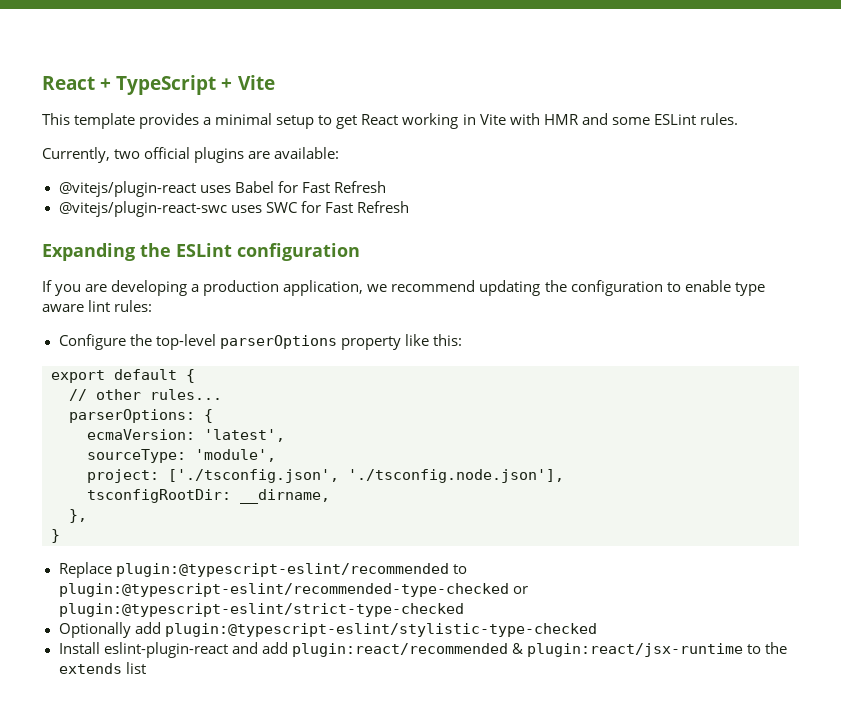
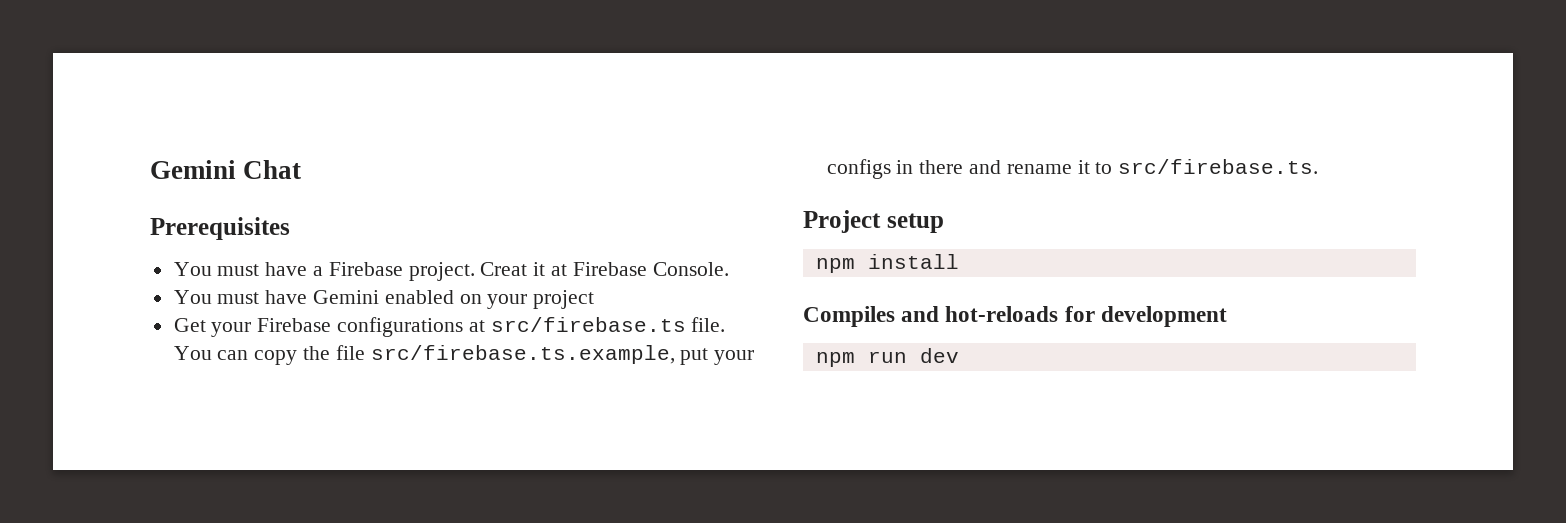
- React + TypeScript + Vite
- This template provides a minimal setup to get React working in Vite with HMR and some ESLint rules.
- Currently, two official plugins are available:
- @vitejs/plugin-react uses Babel for Fast Refresh
- @vitejs/plugin-react-swc uses SWC for Fast Refresh
- Expanding the ESLint configuration
- If you are developing a production application, we recommend updating the configuration to enable type aware lint rules:
- Configure the top-level parserOptions property like this:
- export default {
- // other rules...
- parserOptions: {
- ecmaVersion: 'latest',
- sourceType: 'module',
- project: ['./tsconfig.json', './tsconfig.node.json'],
- tsconfigRootDir: __dirname,
- },
- }
- Replace plugin:@typescript-eslint/recommended to plugin:@typescript-eslint/recommended-type-checked or plugin:@typescript-eslint/strict-type-checked
- Optionally add plugin:@typescript-eslint/stylistic-type-checked
- Install eslint-plugin-react and add plugin:react/recommended & plugin:react/jsx-runtime to the extends list
+ Gemini Chat
+ Prerequisites
+ You must have a Firebase project. Creat it at Firebase Console.
+ You must have Gemini enabled on your project
+ Get your Firebase configurations at src/firebase.ts file. You can copy the file src/firebase.ts.example, put your configs in there and rename it to src/firebase.ts.
+ Project setup
+ npm install
+ Compiles and hot-reloads for development
+ npm run dev

